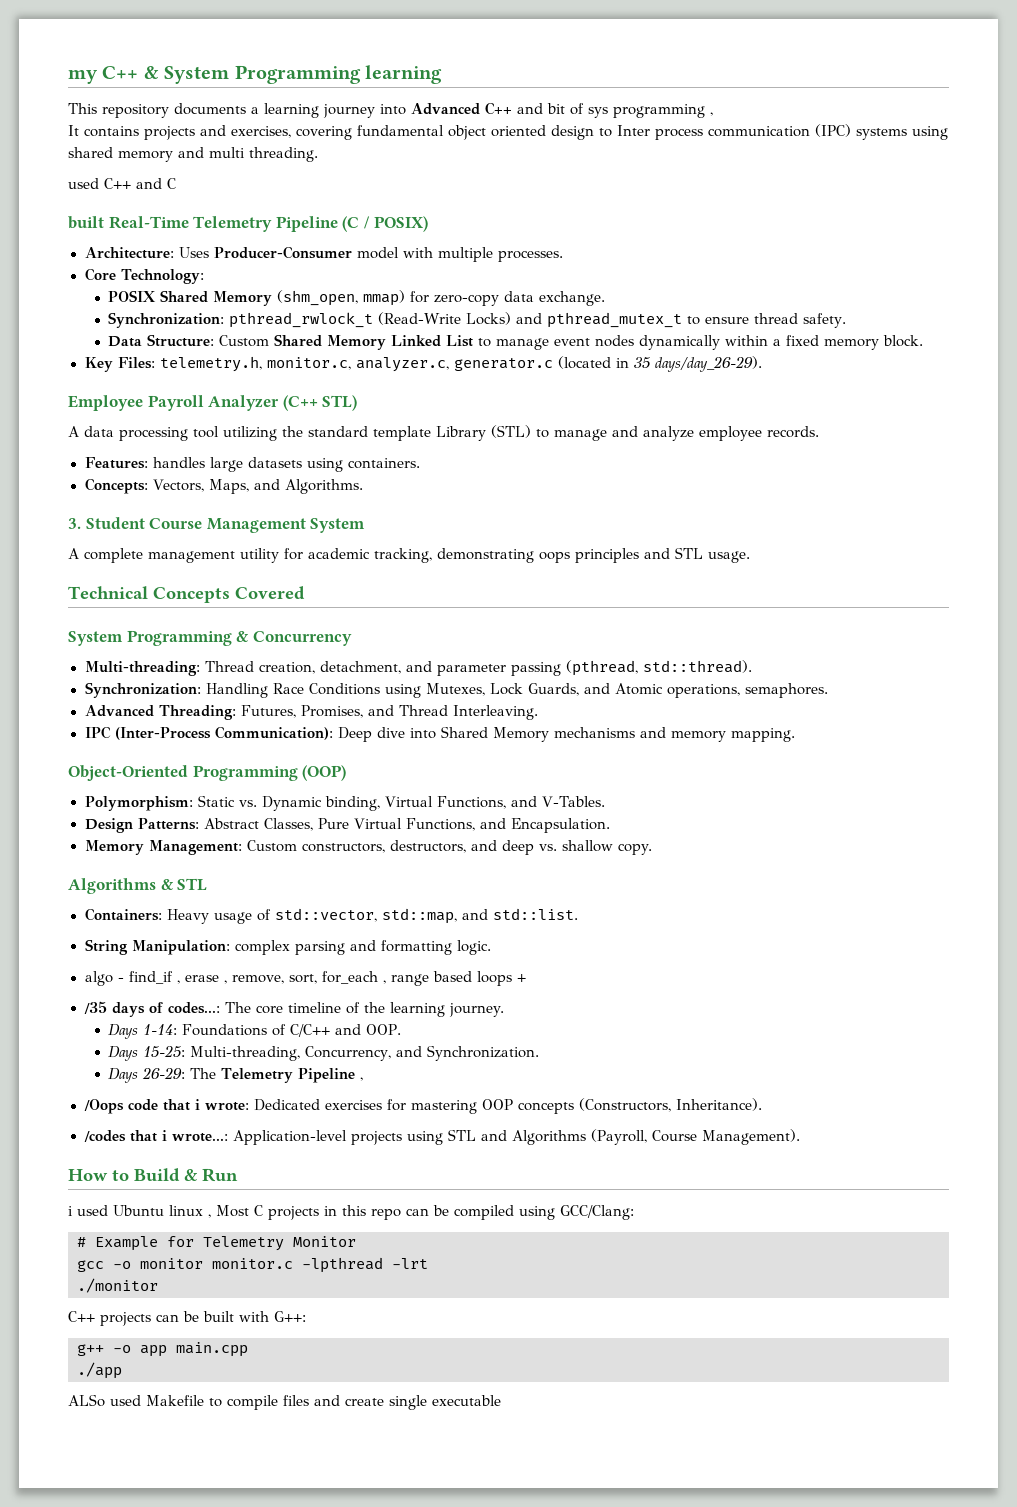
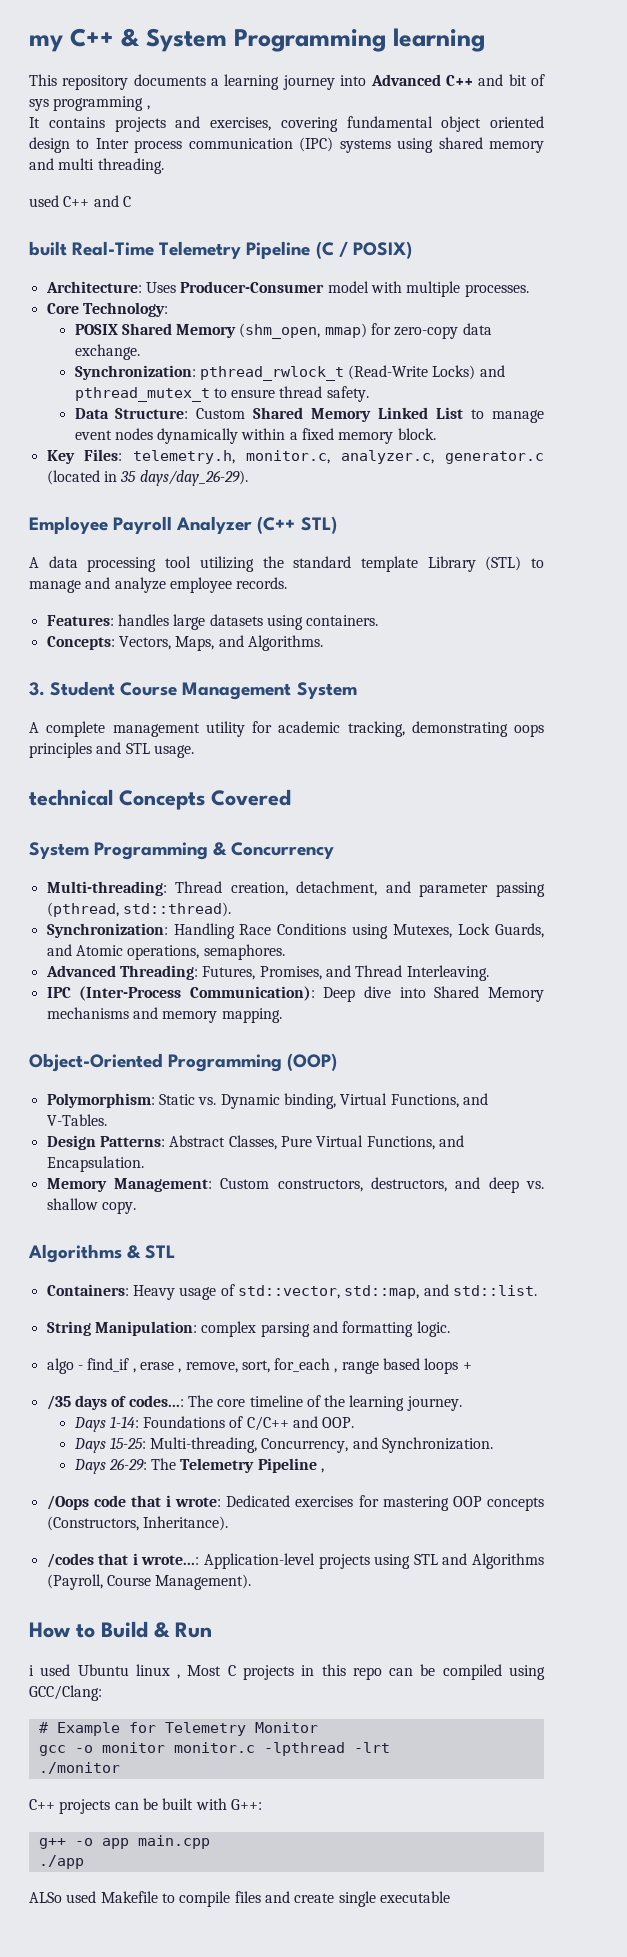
- Technical Concepts Covered
+ technical Concepts Covered

